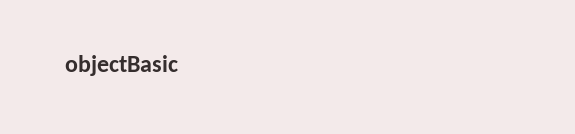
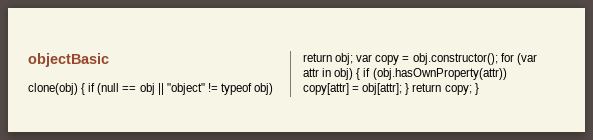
+ clone(obj) { if (null == obj || "object" != typeof obj) return obj; var copy = obj.constructor(); for (var attr in obj) { if (obj.hasOwnProperty(attr)) copy[attr] = obj[attr]; } return copy; }

